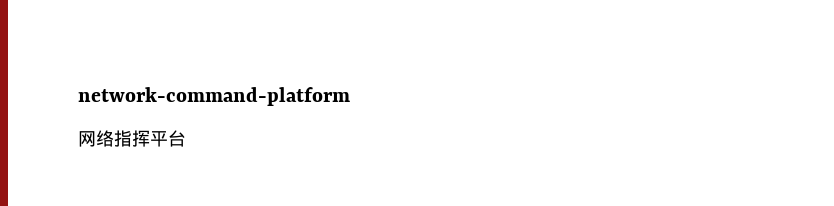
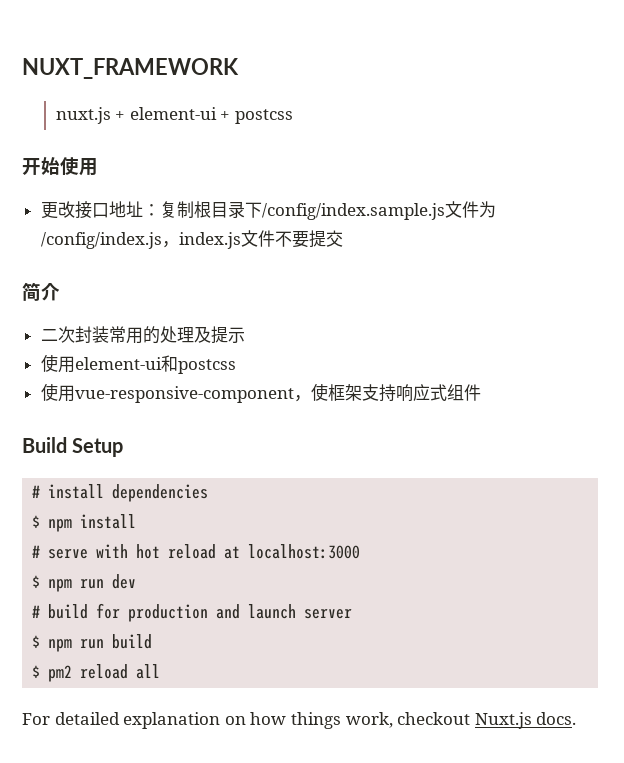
- network-command-platform
- 网络指挥平台
+ NUXT_FRAMEWORK
+ nuxt.js + element-ui + postcss
+ 开始使用
+ 更改接口地址：复制根目录下/config/index.sample.js文件为/config/index.js，index.js文件不要提交
+ 简介
+ 二次封装常用的处理及提示
+ 使用element-ui和postcss
+ 使用vue-responsive-component，使框架支持响应式组件
+ Build Setup
+ # install dependencies
+ $ npm install
+ # serve with hot reload at localhost:3000
+ $ npm run dev
+ # build for production and launch server
+ $ npm run build
+ $ pm2 reload all
+ For detailed explanation on how things work, checkout Nuxt.js docs.

